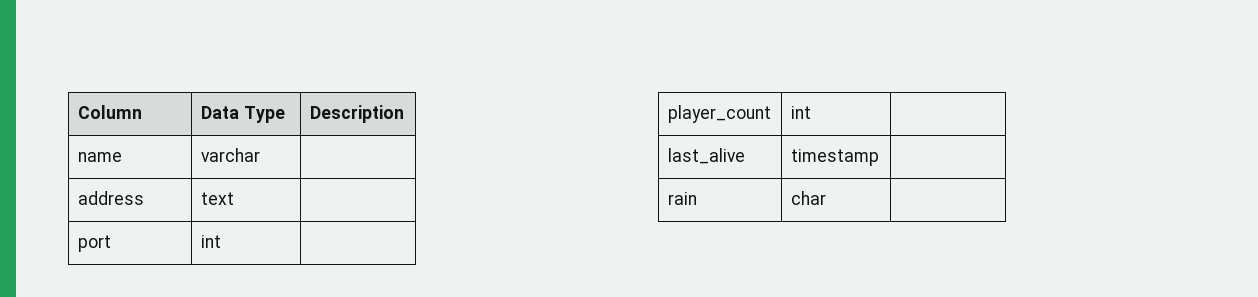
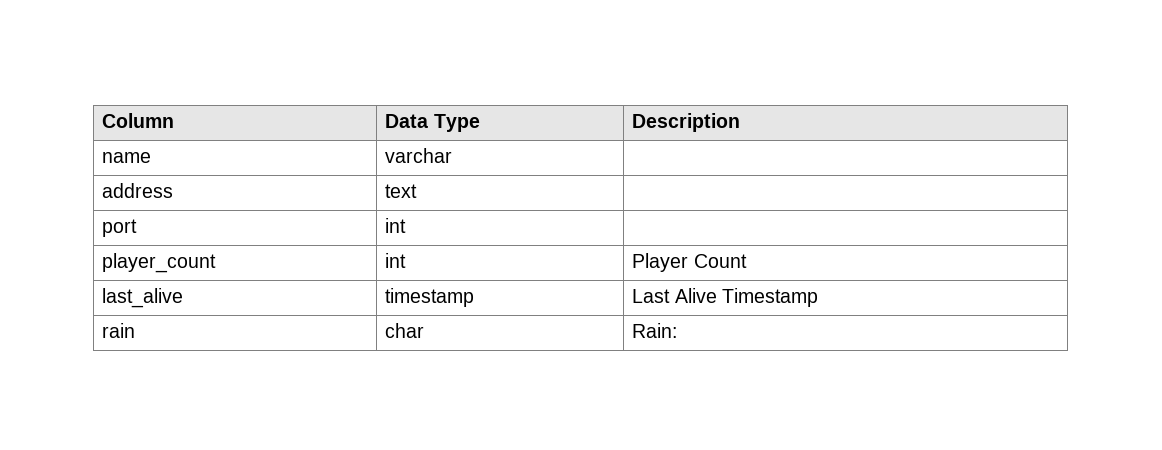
- player_count | int |
+ player_count | int | Player Count
- last_alive | timestamp |
+ last_alive | timestamp | Last Alive Timestamp
- rain | char |
+ rain | char | Rain:

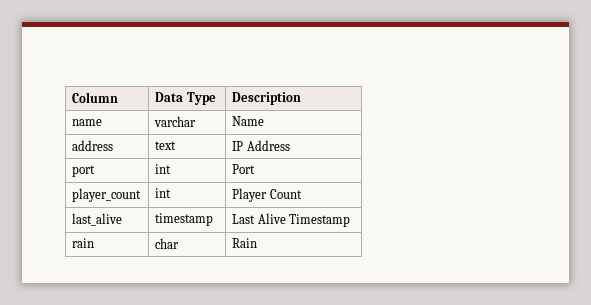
- name | varchar |
+ name | varchar | Name
- address | text |
+ address | text | IP Address
- port | int |
+ port | int | Port
- rain | char | Rain:
+ rain | char | Rain

